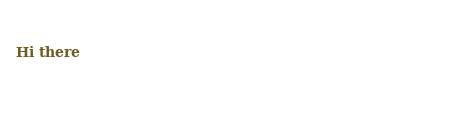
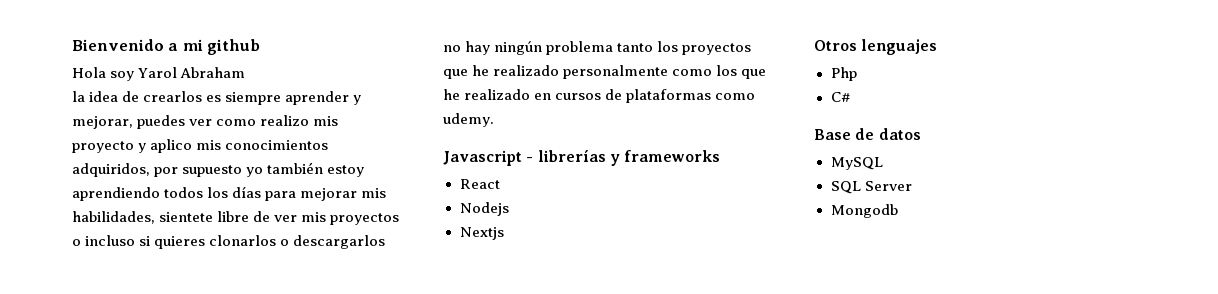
- Hi there
+ Bienvenido a mi github
+ Hola soy Yarol Abraham
+ la idea de crearlos es siempre aprender y mejorar, puedes ver como realizo mis proyecto y aplico mis conocimientos adquiridos, por supuesto yo también estoy aprendiendo todos los días para mejorar mis habilidades, sientete libre de ver mis proyectos o incluso si quieres clonarlos o descargarlos no hay ningún problema tanto los proyectos que he realizado personalmente como los que he realizado en cursos de plataformas como udemy.
+ Javascript - librerías y frameworks
+ React
+ Nodejs
+ Nextjs
+ Otros lenguajes
+ Php
+ C#
+ Base de datos
+ MySQL
+ SQL Server
+ Mongodb

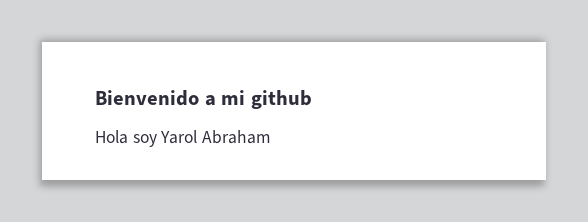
- la idea de crearlos es siempre aprender y mejorar, puedes ver como realizo mis proyecto y aplico mis conocimientos adquiridos, por supuesto yo también estoy aprendiendo todos los días para mejorar mis habilidades, sientete libre de ver mis proyectos o incluso si quieres clonarlos o descargarlos no hay ningún problema tanto los proyectos que he realizado personalmente como los que he realizado en cursos de plataformas como udemy.
- Javascript - librerías y frameworks
- React
- Nodejs
- Nextjs
- Otros lenguajes
- Php
- C#
- Base de datos
- MySQL
- SQL Server
- Mongodb

